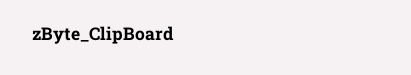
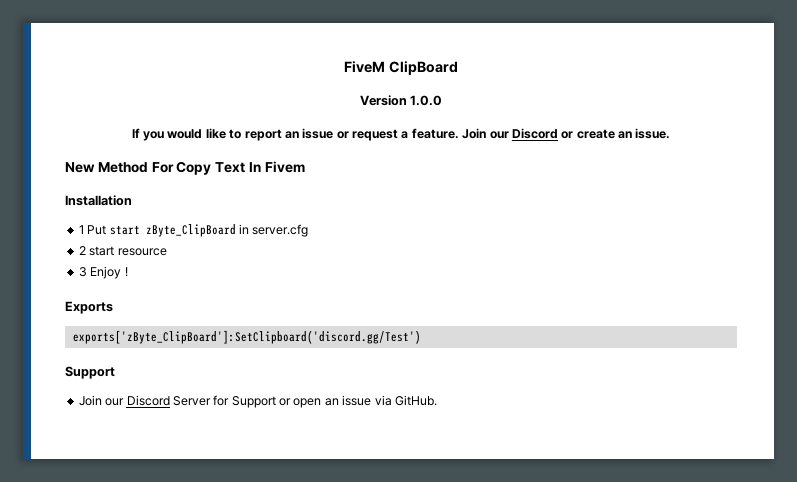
- zByte_ClipBoard
+ FiveM ClipBoard
+ Version 1.0.0
+ If you would like to report an issue or request a feature. Join our Discord or create an issue.
+ New Method For Copy Text In Fivem
+ Installation
+ 1 Put start zByte_ClipBoard in server.cfg
+ 2 start resource
+ 3 Enjoy !
+ Exports
+ exports['zByte_ClipBoard']:SetClipboard('discord.gg/Test')
+ Support
+ Join our Discord Server for Support or open an issue via GitHub.

